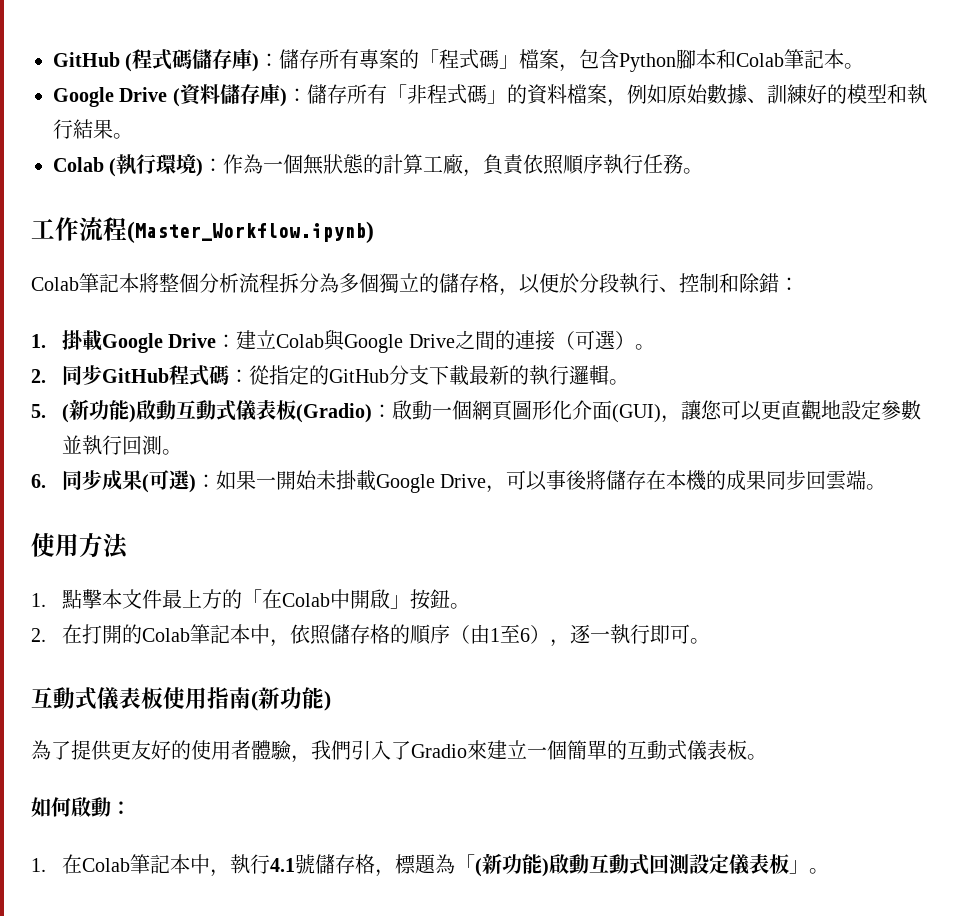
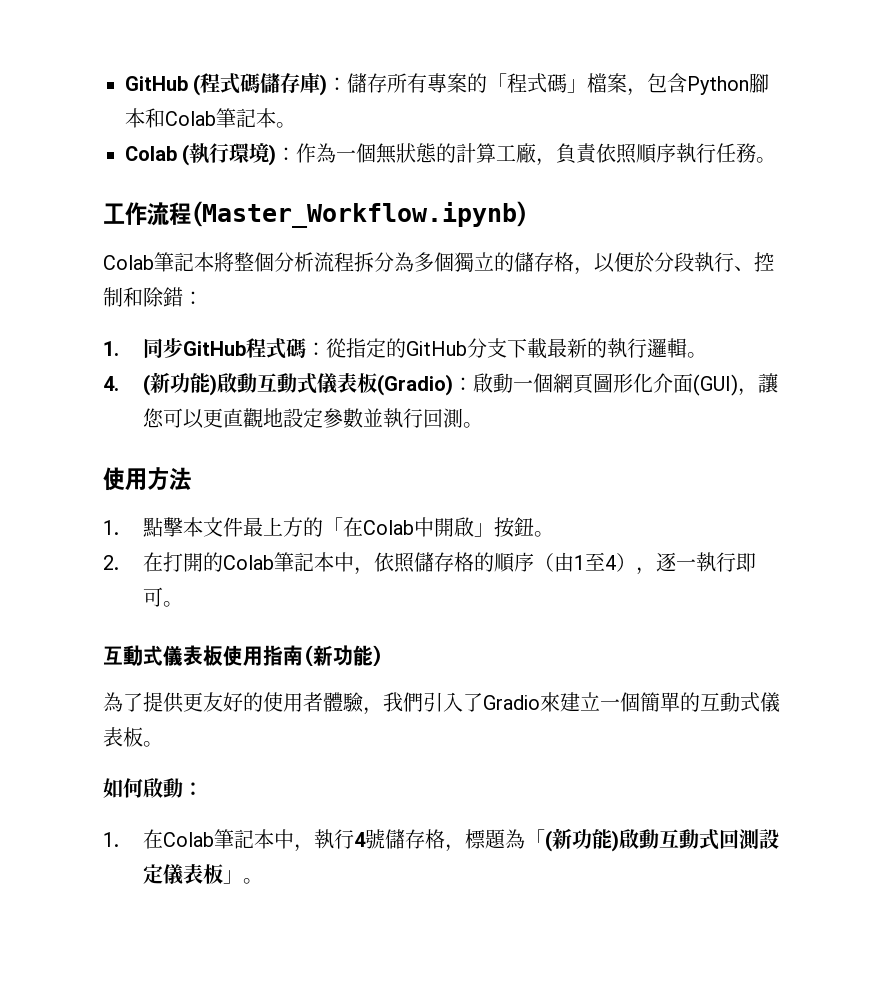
- Google Drive (資料儲存庫)：儲存所有「非程式碼」的資料檔案，例如原始數據、訓練好的模型和執行結果。
- 1.掛載Google Drive：建立Colab與Google Drive之間的連接（可選）。
- 2.同步GitHub程式碼：從指定的GitHub分支下載最新的執行邏輯。
+ 1.同步GitHub程式碼：從指定的GitHub分支下載最新的執行邏輯。
- 5. (新功能)啟動互動式儀表板(Gradio)：啟動一個網頁圖形化介面(GUI)，讓您可以更直觀地設定參數並執行回測。
+ 4. (新功能)啟動互動式儀表板(Gradio)：啟動一個網頁圖形化介面(GUI)，讓您可以更直觀地設定參數並執行回測。
- 6.同步成果(可選)：如果一開始未掛載Google Drive，可以事後將儲存在本機的成果同步回雲端。
- 2.在打開的Colab筆記本中，依照儲存格的順序（由1至6），逐一執行即可。
+ 2.在打開的Colab筆記本中，依照儲存格的順序（由1至4），逐一執行即可。
- 1.在Colab筆記本中，執行4.1號儲存格，標題為「(新功能)啟動互動式回測設定儀表板」。
+ 1.在Colab筆記本中，執行4號儲存格，標題為「(新功能)啟動互動式回測設定儀表板」。

